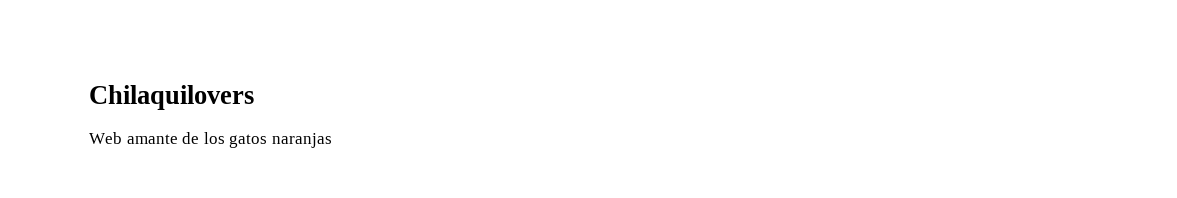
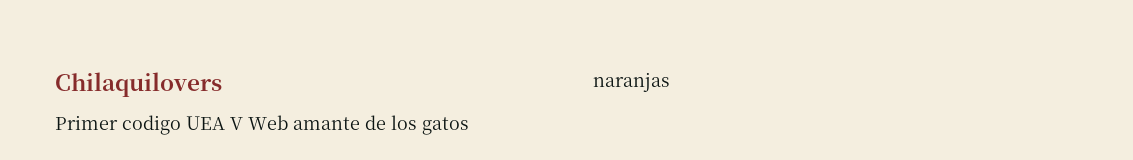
- Web amante de los gatos naranjas
+ Primer codigo UEA V Web amante de los gatos naranjas

